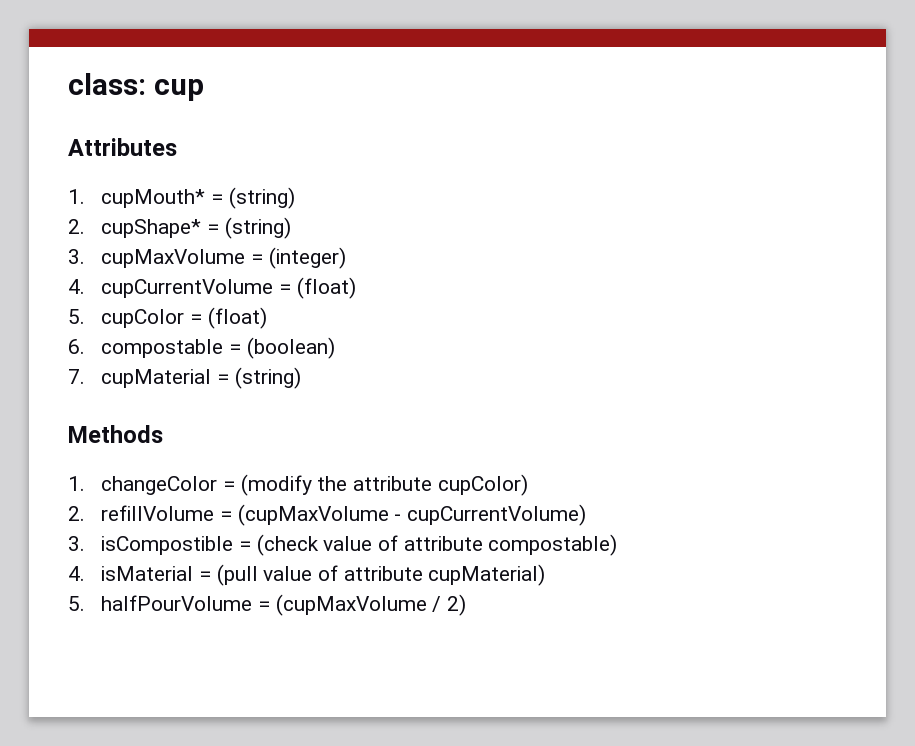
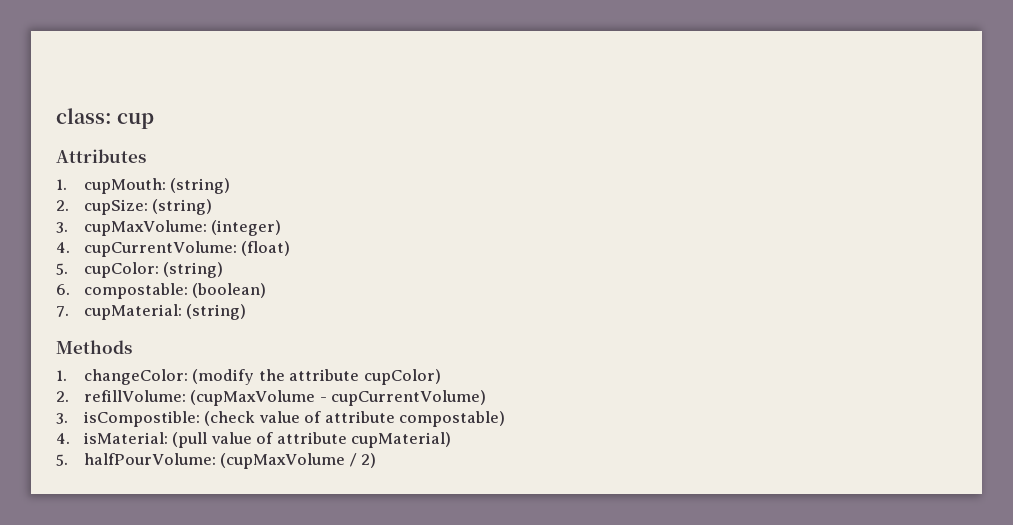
- 1. cupMouth* = (string)
+ 1. cupMouth: (string)
- 2. cupShape* = (string)
+ 2. cupSize: (string)
- 3. cupMaxVolume = (integer)
+ 3. cupMaxVolume: (integer)
- 4. cupCurrentVolume = (float)
+ 4. cupCurrentVolume: (float)
- 5. cupColor = (float)
+ 5. cupColor: (string)
- 6. compostable = (boolean)
+ 6. compostable: (boolean)
- 7. cupMaterial = (string)
+ 7. cupMaterial: (string)
- 1. changeColor = (modify the attribute cupColor)
+ 1. changeColor: (modify the attribute cupColor)
- 2. refillVolume = (cupMaxVolume - cupCurrentVolume)
+ 2. refillVolume: (cupMaxVolume - cupCurrentVolume)
- 3. isCompostible = (check value of attribute compostable)
+ 3. isCompostible: (check value of attribute compostable)
- 4. isMaterial = (pull value of attribute cupMaterial)
+ 4. isMaterial: (pull value of attribute cupMaterial)
- 5. halfPourVolume = (cupMaxVolume / 2)
+ 5. halfPourVolume: (cupMaxVolume / 2)

